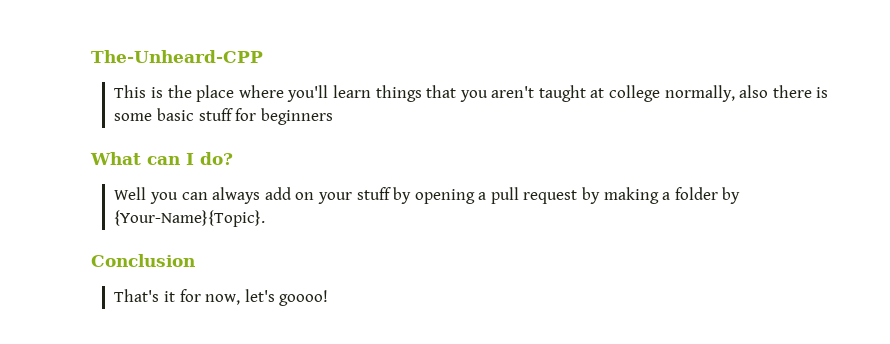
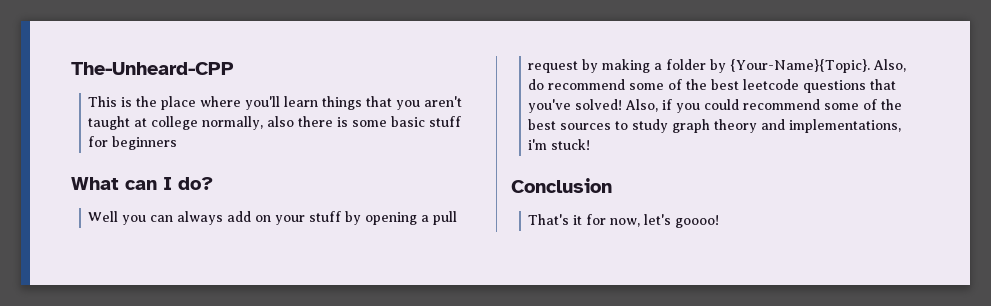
+ Also, do recommend some of the best leetcode questions that you've solved! Also, if you could recommend some of the best sources to study graph theory and implementations, i'm stuck!

